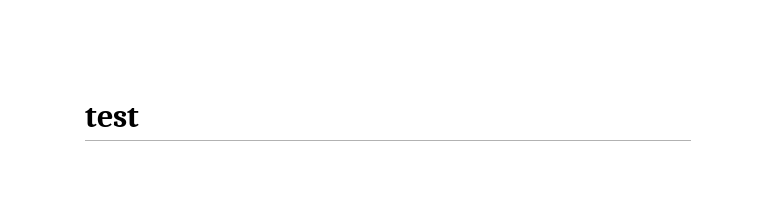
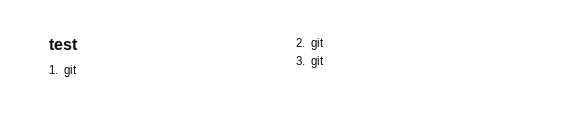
+ 1. git
+ 2. git
+ 3. git

